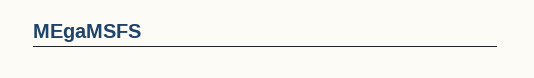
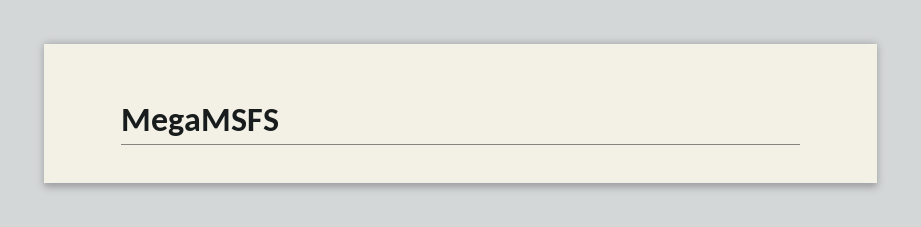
- MEgaMSFS
+ MegaMSFS

